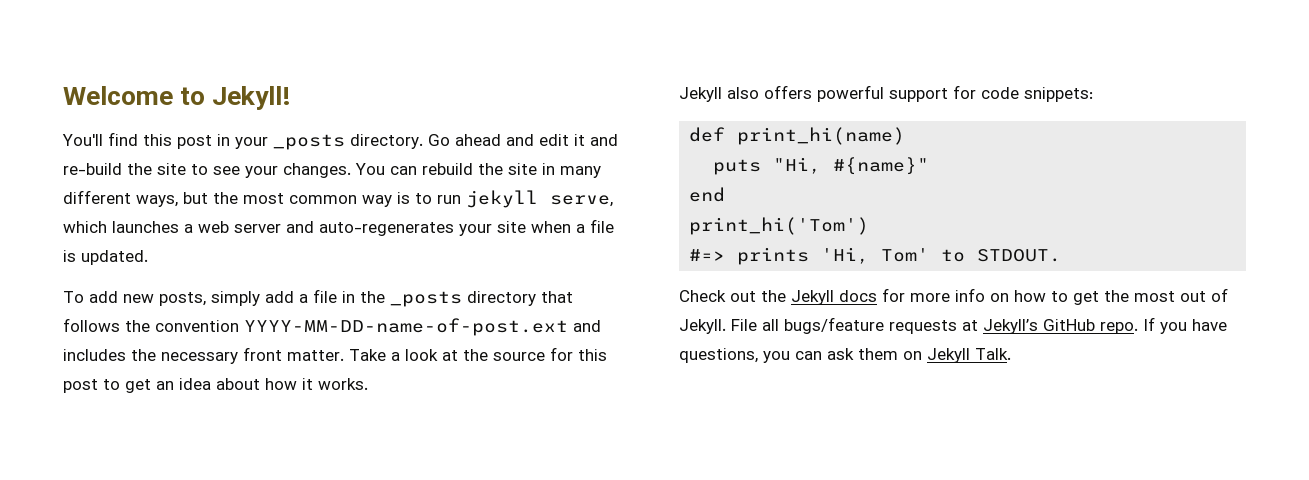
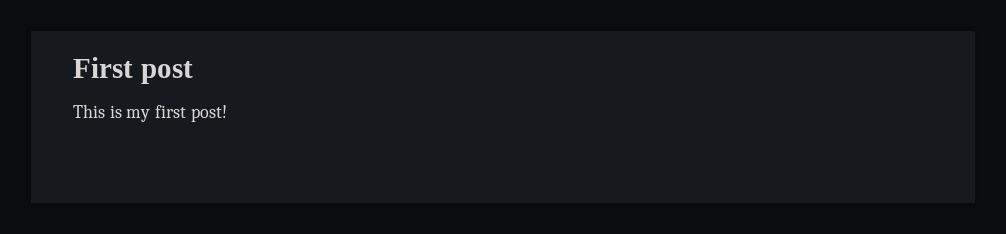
- Welcome to Jekyll!
- You'll find this post in your _posts directory. Go ahead and edit it and re-build the site to see your changes. You can rebuild the site in many different ways, but the most common way is to run jekyll serve, which launches a web server and auto-regenerates your site when a file is updated.
- To add new posts, simply add a file in the _posts directory that follows the convention YYYY-MM-DD-name-of-post.ext and includes the necessary front matter. Take a look at the source for this post to get an idea about how it works.
- Jekyll also offers powerful support for code snippets:
- def print_hi(name)
- puts "Hi, #{name}"
- end
- print_hi('Tom')
- #=> prints 'Hi, Tom' to STDOUT.
- Check out the Jekyll docs for more info on how to get the most out of Jekyll. File all bugs/feature requests at Jekyll’s GitHub repo. If you have questions, you can ask them on Jekyll Talk.
+ First post
+ This is my first post!

